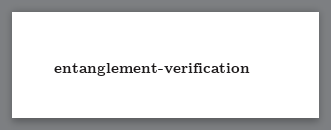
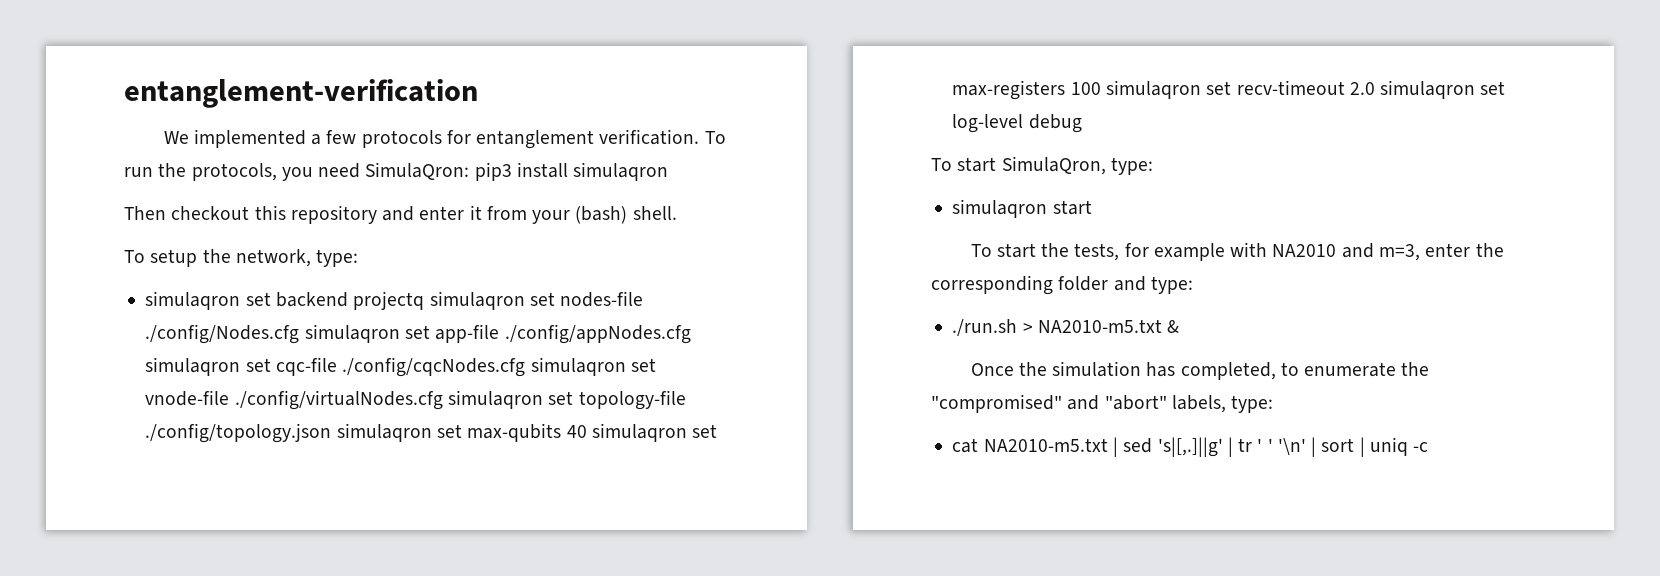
+ We implemented a few protocols for entanglement verification. To run the protocols, you need SimulaQron: pip3 install simulaqron
+ Then checkout this repository and enter it from your (bash) shell.
+ To setup the network, type:
+ simulaqron set backend projectq simulaqron set nodes-file ./config/Nodes.cfg simulaqron set app-file ./config/appNodes.cfg simulaqron set cqc-file ./config/cqcNodes.cfg simulaqron set vnode-file ./config/virtualNodes.cfg simulaqron set topology-file ./config/topology.json simulaqron set max-qubits 40 simulaqron set max-registers 100 simulaqron set recv-timeout 2.0 simulaqron set log-level debug
+ To start SimulaQron, type:
+ simulaqron start
+ To start the tests, for example with NA2010 and m=3, enter the corresponding folder and type:
+ ./run.sh > NA2010-m5.txt &
+ Once the simulation has completed, to enumerate the "compromised" and "abort" labels, type:
+ cat NA2010-m5.txt | sed 's|[,.]||g' | tr ' ' '\n' | sort | uniq -c

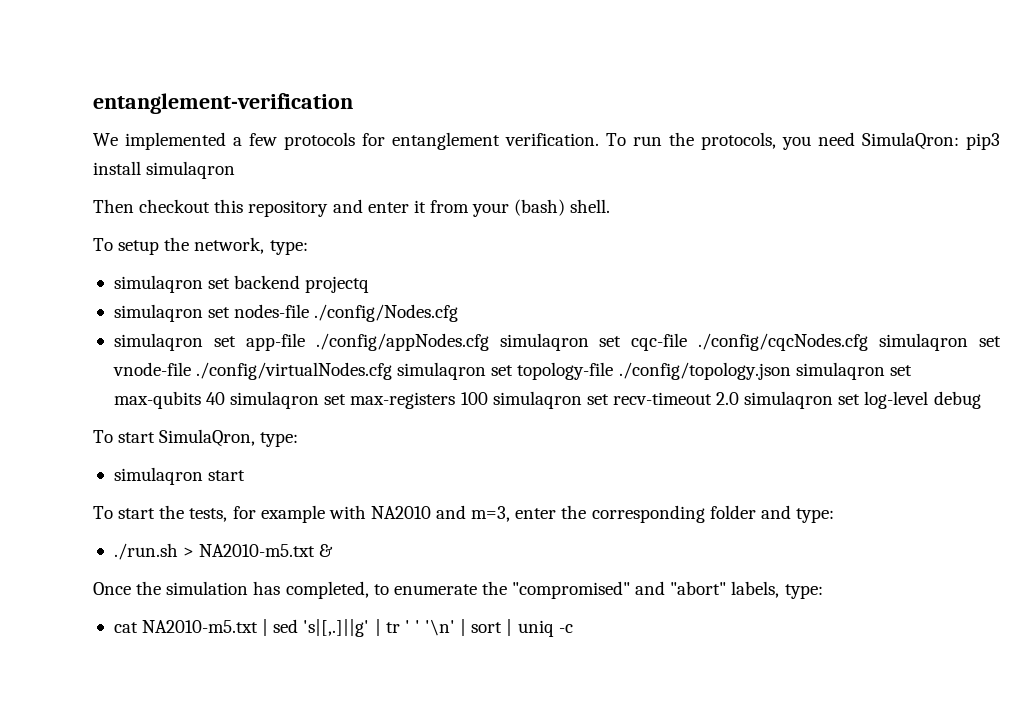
- simulaqron set backend projectq simulaqron set nodes-file ./config/Nodes.cfg simulaqron set app-file ./config/appNodes.cfg simulaqron set cqc-file ./config/cqcNodes.cfg simulaqron set vnode-file ./config/virtualNodes.cfg simulaqron set topology-file ./config/topology.json simulaqron set max-qubits 40 simulaqron set max-registers 100 simulaqron set recv-timeout 2.0 simulaqron set log-level debug
+ simulaqron set backend projectq
+ simulaqron set nodes-file ./config/Nodes.cfg
+ simulaqron set app-file ./config/appNodes.cfg simulaqron set cqc-file ./config/cqcNodes.cfg simulaqron set vnode-file ./config/virtualNodes.cfg simulaqron set topology-file ./config/topology.json simulaqron set max-qubits 40 simulaqron set max-registers 100 simulaqron set recv-timeout 2.0 simulaqron set log-level debug

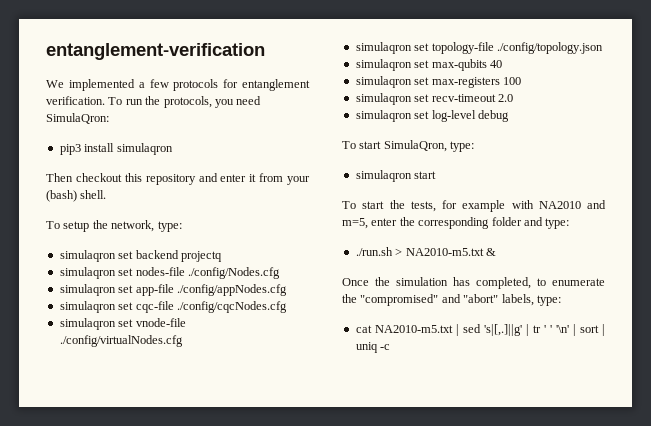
- To run the protocols, you need SimulaQron: pip3 install simulaqron
+ To run the protocols, you need SimulaQron:
+ pip3 install simulaqron
- simulaqron set app-file ./config/appNodes.cfg simulaqron set cqc-file ./config/cqcNodes.cfg simulaqron set vnode-file ./config/virtualNodes.cfg simulaqron set topology-file ./config/topology.json simulaqron set max-qubits 40 simulaqron set max-registers 100 simulaqron set recv-timeout 2.0 simulaqron set log-level debug
+ simulaqron set app-file ./config/appNodes.cfg
+ simulaqron set cqc-file ./config/cqcNodes.cfg
+ simulaqron set vnode-file ./config/virtualNodes.cfg
+ simulaqron set topology-file ./config/topology.json
+ simulaqron set max-qubits 40
+ simulaqron set max-registers 100
+ simulaqron set recv-timeout 2.0
+ simulaqron set log-level debug
- To start the tests, for example with NA2010 and m=3, enter the corresponding folder and type:
+ To start the tests, for example with NA2010 and m=5, enter the corresponding folder and type:

